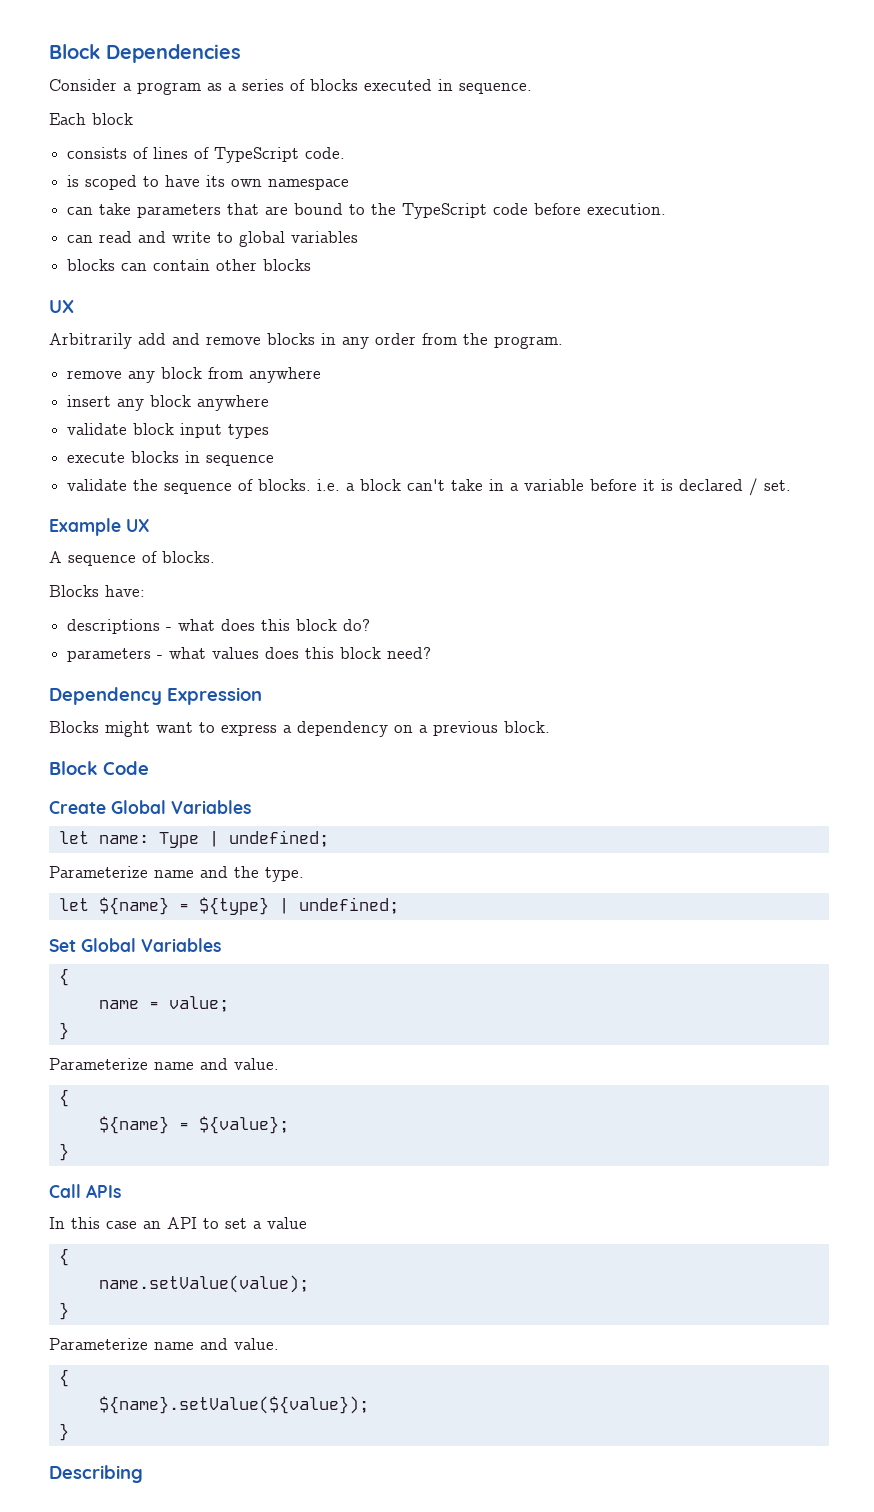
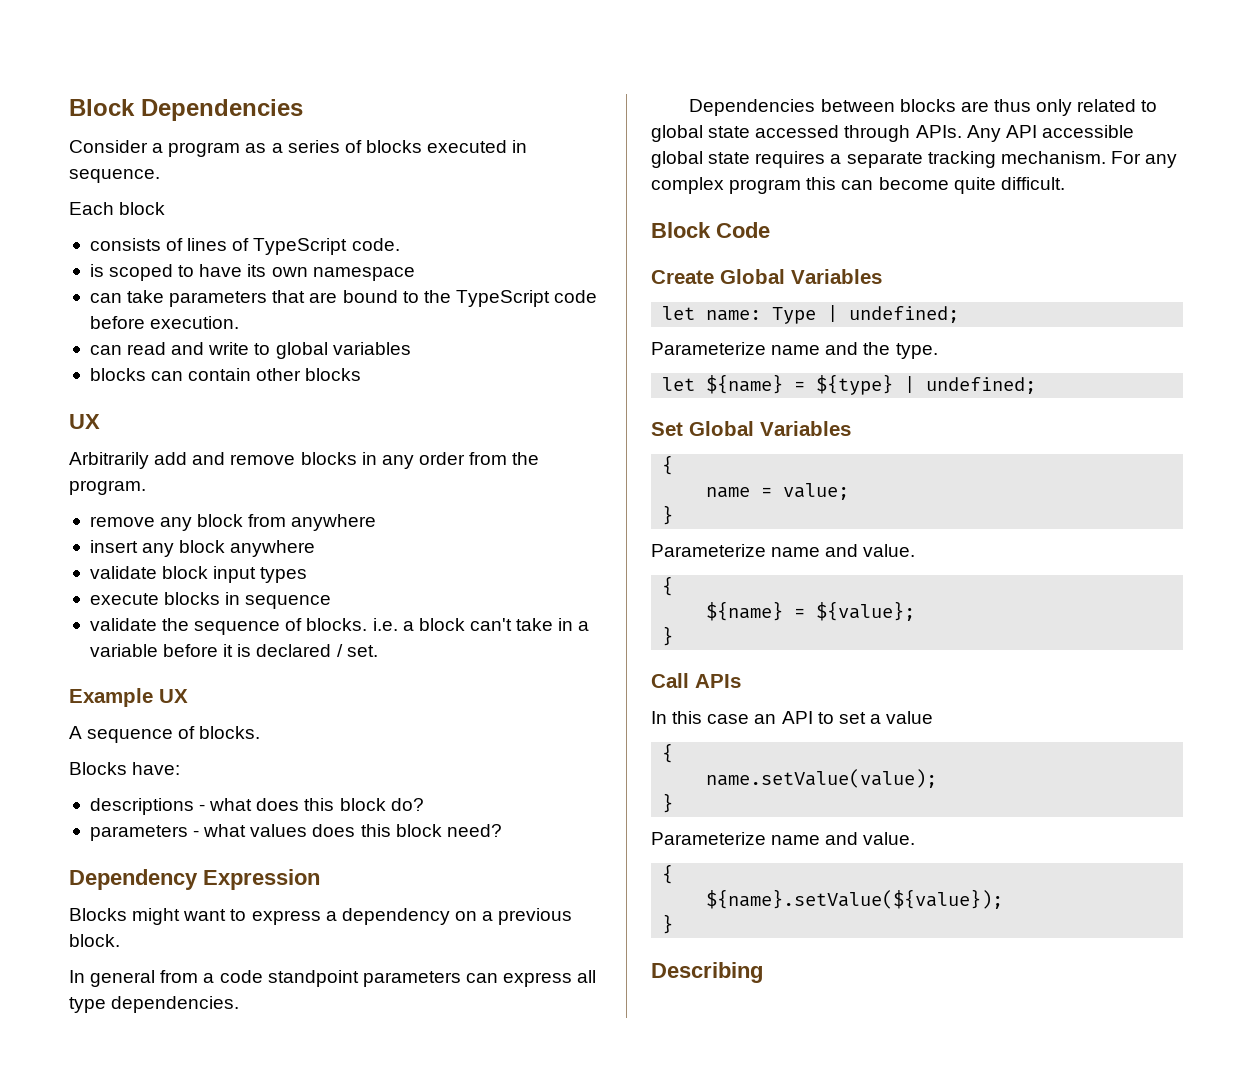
+ In general from a code standpoint parameters can express all type dependencies.
+ Dependencies between blocks are thus only related to global state accessed through APIs. Any API accessible global state requires a separate tracking mechanism. For any complex program this can become quite difficult.

